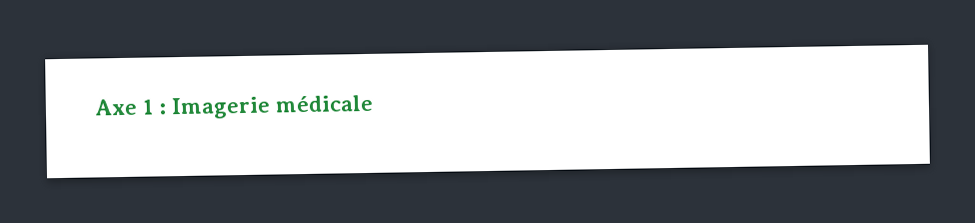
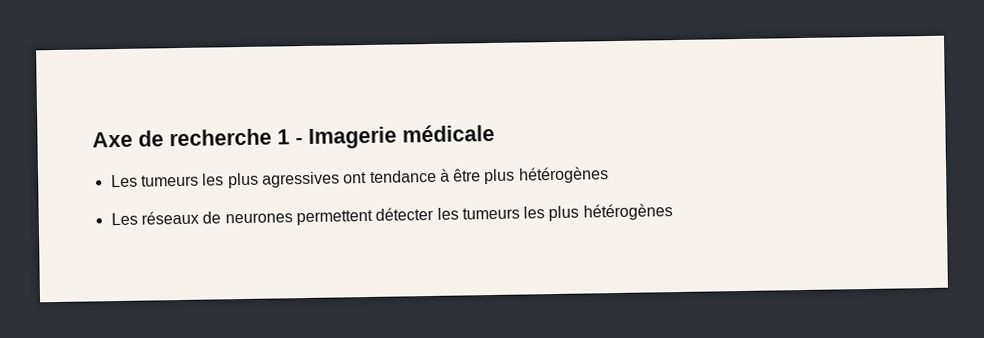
- Axe 1 : Imagerie médicale
+ Axe de recherche 1 - Imagerie médicale
+ Les tumeurs les plus agressives ont tendance à être plus hétérogènes
+ Les réseaux de neurones permettent détecter les tumeurs les plus hétérogènes

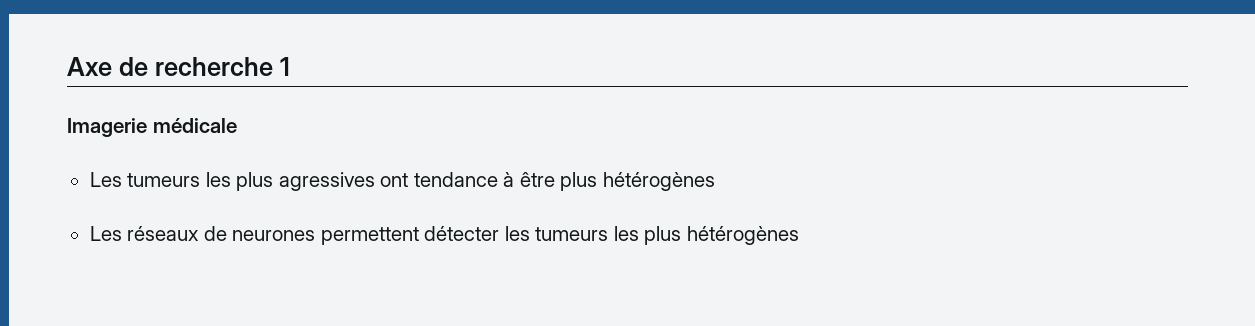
- Axe de recherche 1 - Imagerie médicale
+ Axe de recherche 1
+ Imagerie médicale

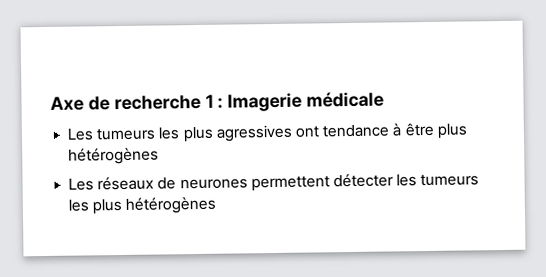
- Axe de recherche 1
- Imagerie médicale
+ Axe de recherche 1 : Imagerie médicale

